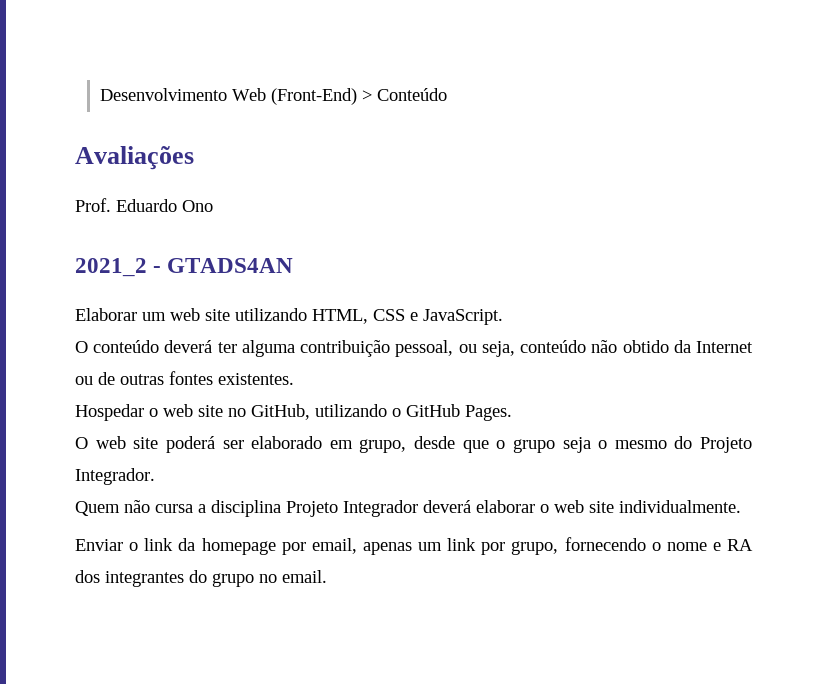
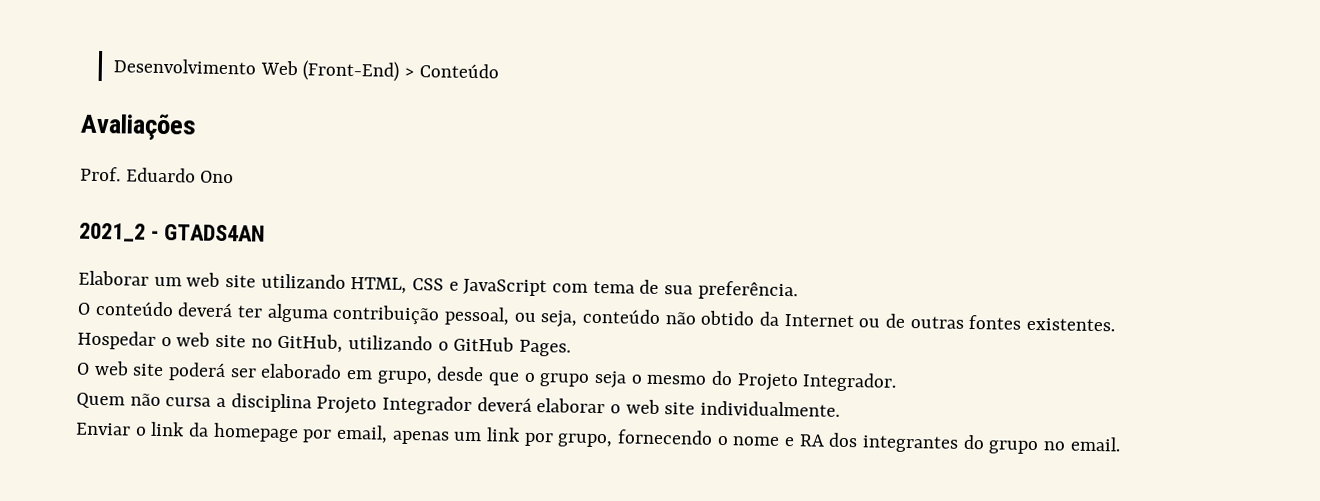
- Elaborar um web site utilizando HTML, CSS e JavaScript.
+ Elaborar um web site utilizando HTML, CSS e JavaScript com tema de sua preferência.

